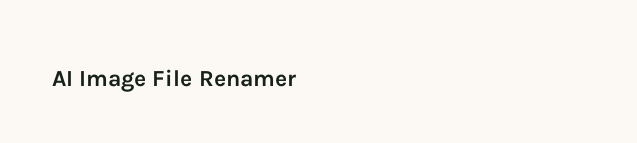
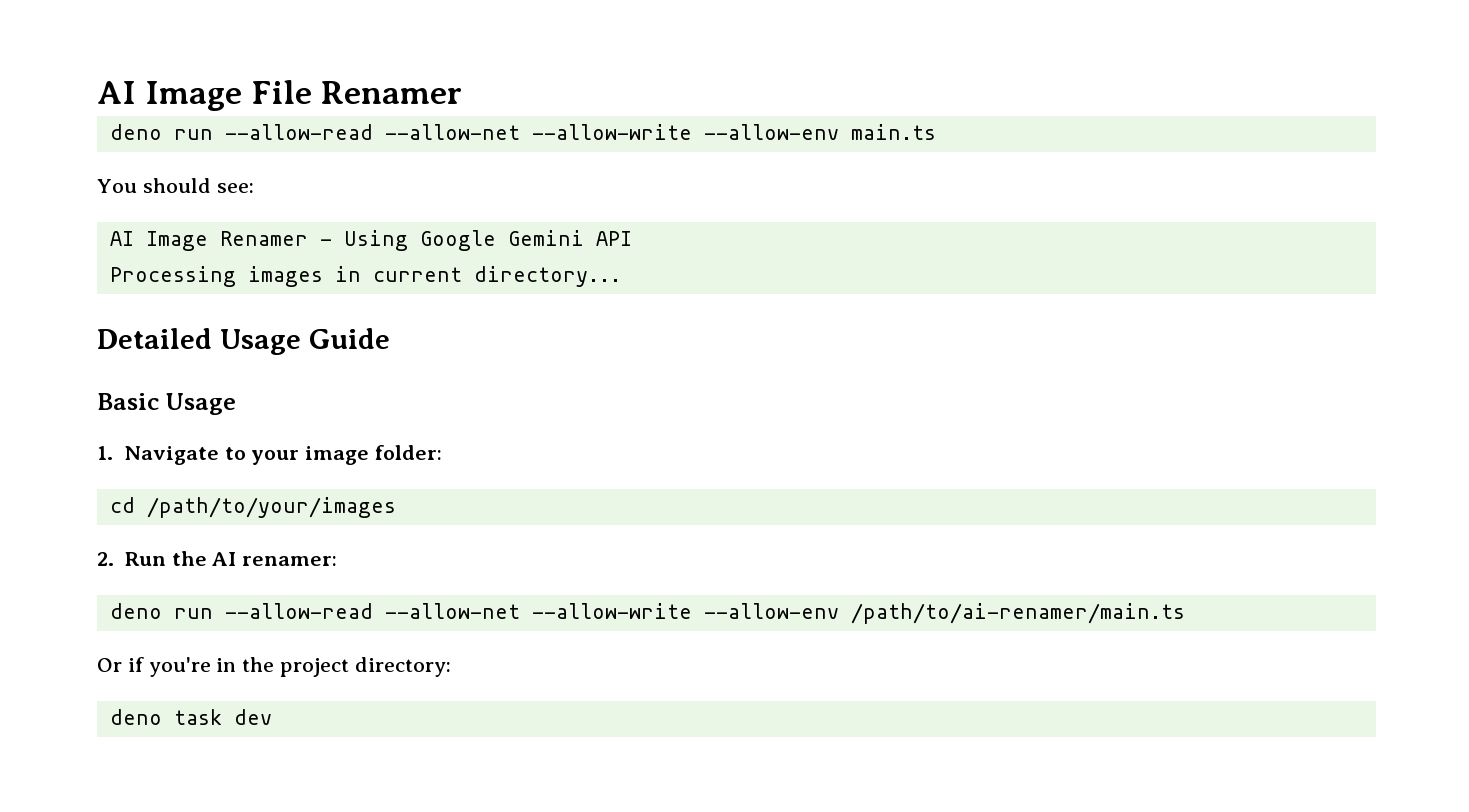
+ deno run --allow-read --allow-net --allow-write --allow-env main.ts
+ You should see:
+ AI Image Renamer - Using Google Gemini API
+ Processing images in current directory...
+ Detailed Usage Guide
+ Basic Usage
+ 1. Navigate to your image folder:
+ cd /path/to/your/images
+ 2. Run the AI renamer:
+ deno run --allow-read --allow-net --allow-write --allow-env /path/to/ai-renamer/main.ts
+ Or if you're in the project directory:
+ deno task dev

